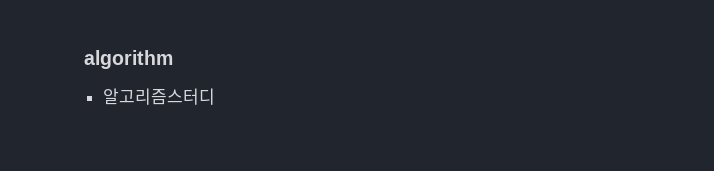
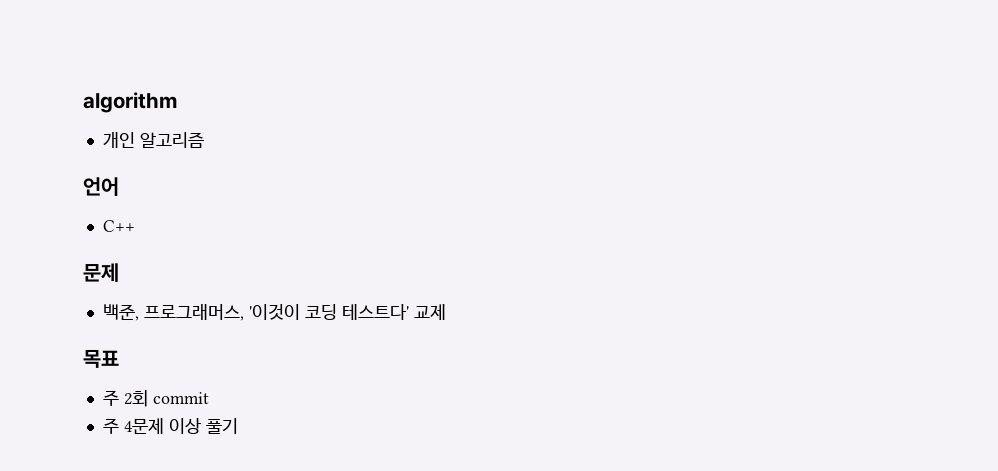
- 알고리즘스터디
+ 개인 알고리즘
+ 언어
+ C++
+ 문제
+ 백준, 프로그래머스, '이것이 코딩 테스트다' 교제
+ 목표
+ 주 2회 commit
+ 주 4문제 이상 풀기

